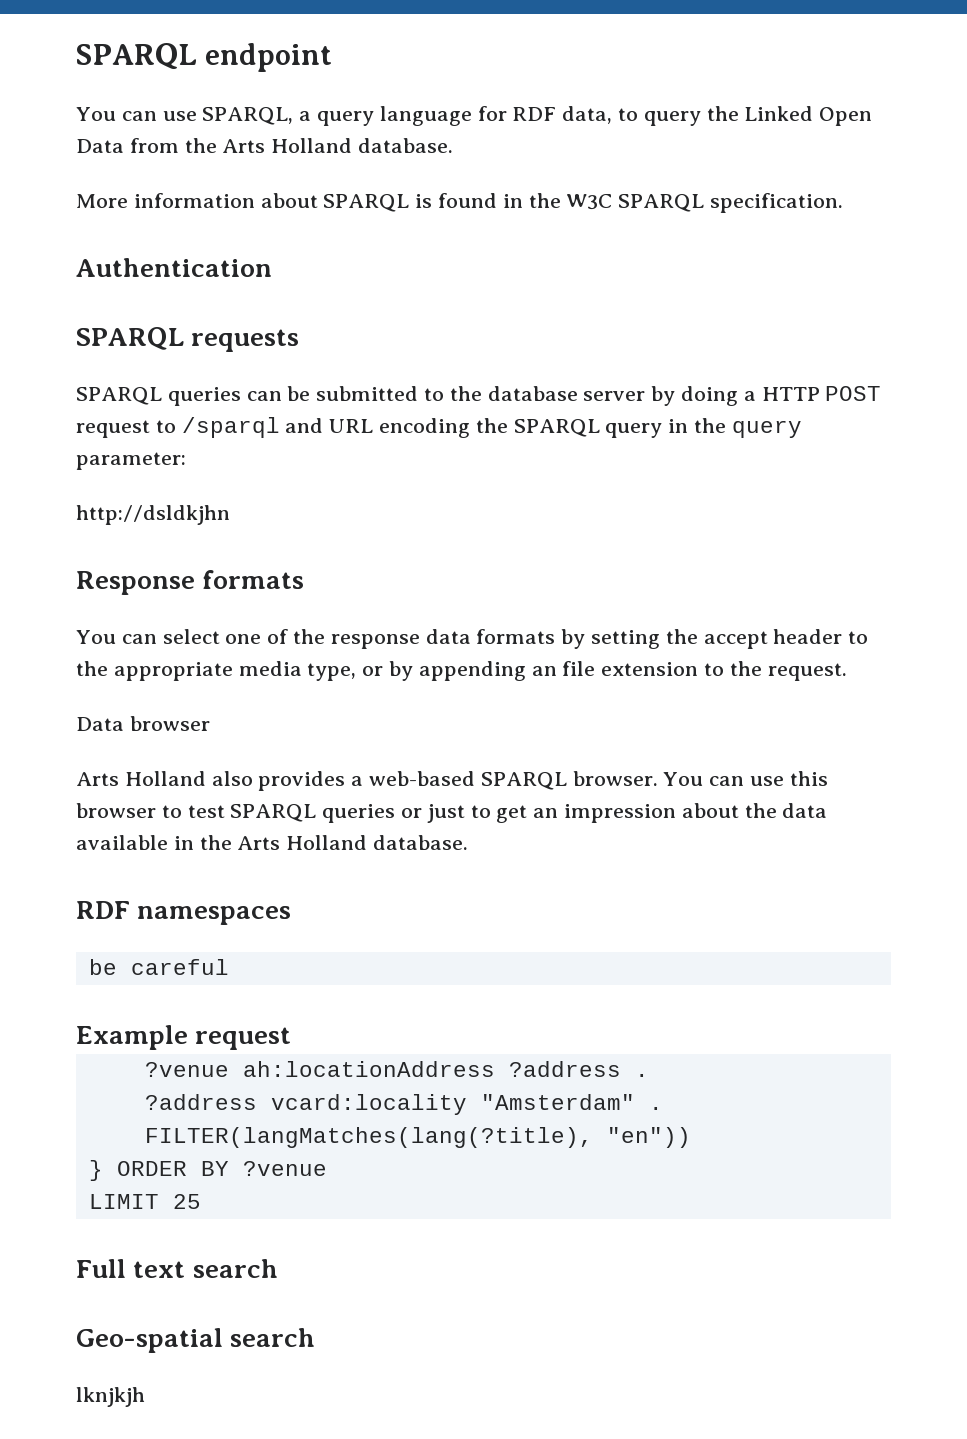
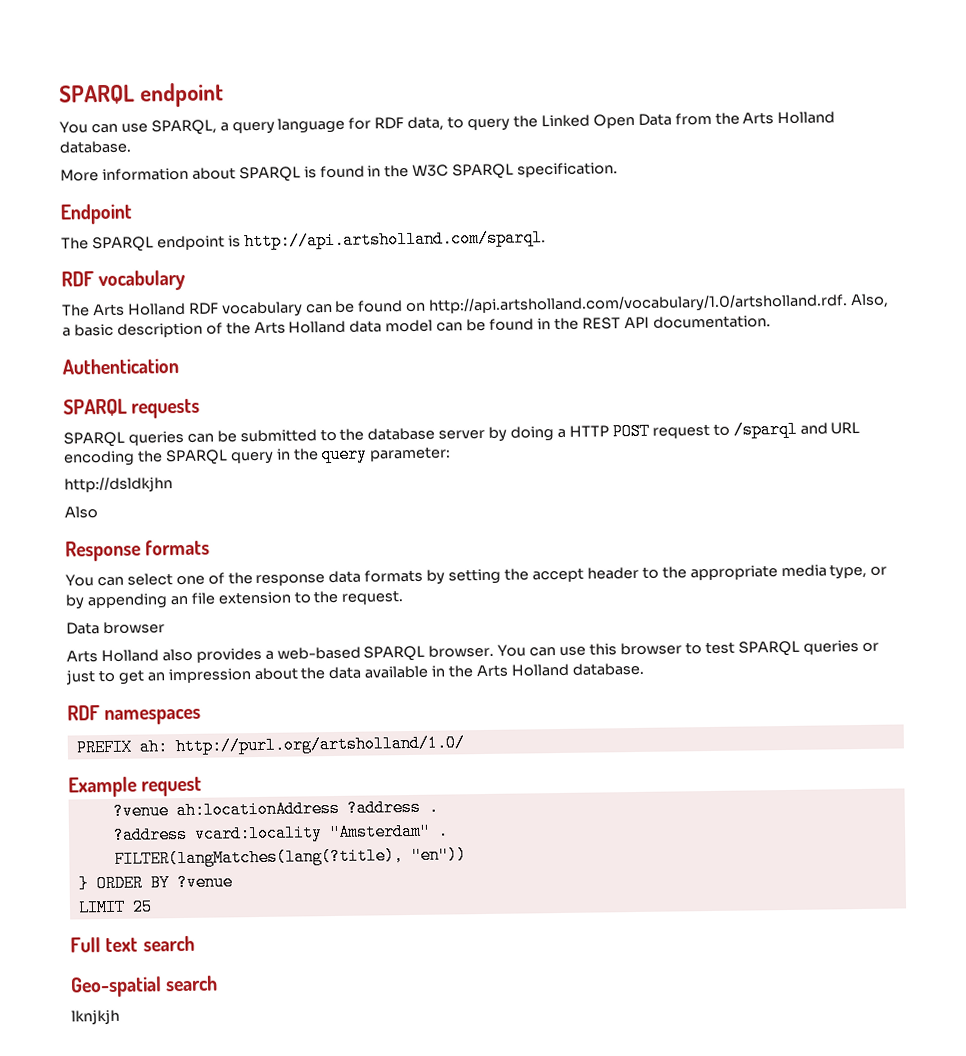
+ Endpoint
+ The SPARQL endpoint is http://api.artsholland.com/sparql.
+ RDF vocabulary
+ The Arts Holland RDF vocabulary can be found on http://api.artsholland.com/vocabulary/1.0/artsholland.rdf. Also, a basic description of the Arts Holland data model can be found in the REST API documentation.
+ Also
- be careful
+ PREFIX ah: http://purl.org/artsholland/1.0/

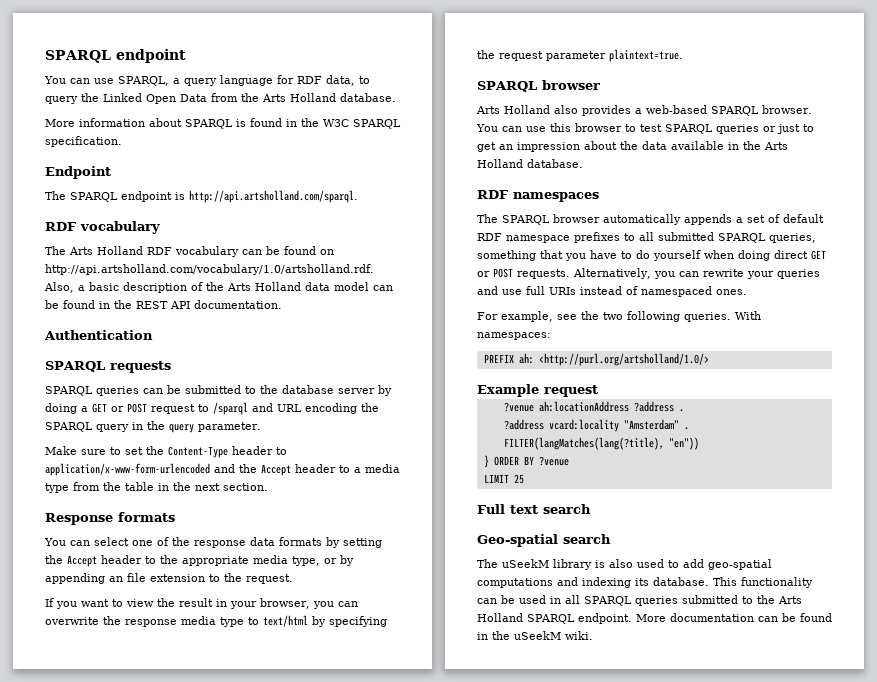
- SPARQL queries can be submitted to the database server by doing a HTTP POST request to /sparql and URL encoding the SPARQL query in the query parameter:
- http://dsldkjhn
- Also
+ SPARQL queries can be submitted to the database server by doing a GET or POST request to /sparql and URL encoding the SPARQL query in the query parameter.
+ Make sure to set the Content-Type header to application/x-www-form-urlencoded and the Accept header to a media type from the table in the next section.
- You can select one of the response data formats by setting the accept header to the appropriate media type, or by appending an file extension to the request.
+ You can select one of the response data formats by setting the Accept header to the appropriate media type, or by appending an file extension to the request.
- Data browser
+ If you want to view the result in your browser, you can overwrite the response media type to text/html by specifying the request parameter plaintext=true.
+ SPARQL browser
+ The SPARQL browser automatically appends a set of default RDF namespace prefixes to all submitted SPARQL queries, something that you have to do yourself when doing direct GET or POST requests. Alternatively, you can rewrite your queries and use full URIs instead of namespaced ones.
+ For example, see the two following queries. With namespaces:
- PREFIX ah: http://purl.org/artsholland/1.0/
+ PREFIX ah: <http://purl.org/artsholland/1.0/>
- lknjkjh
+ The uSeekM library is also used to add geo-spatial computations and indexing its database. This functionality can be used in all SPARQL queries submitted to the Arts Holland SPARQL endpoint. More documentation can be found in the uSeekM wiki.

